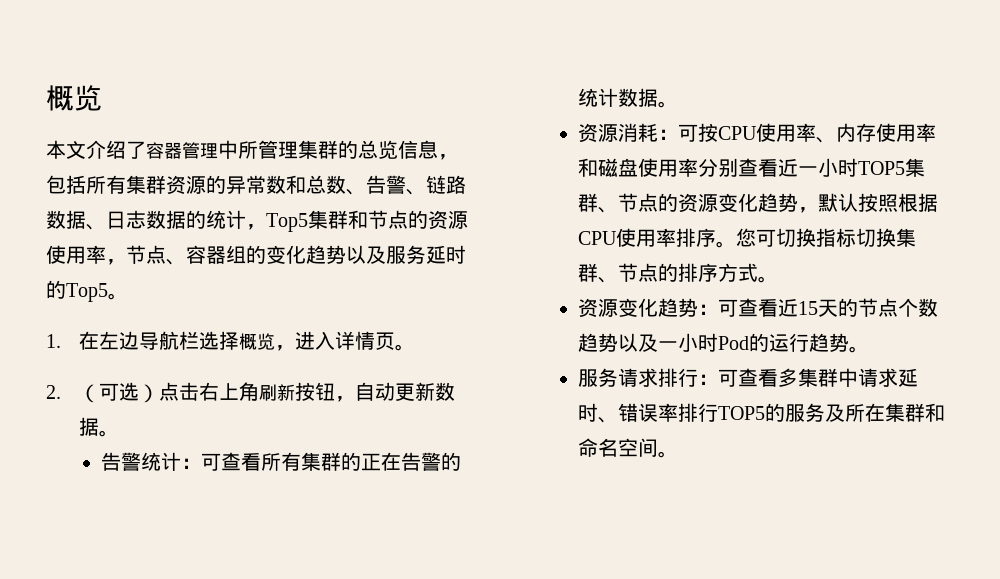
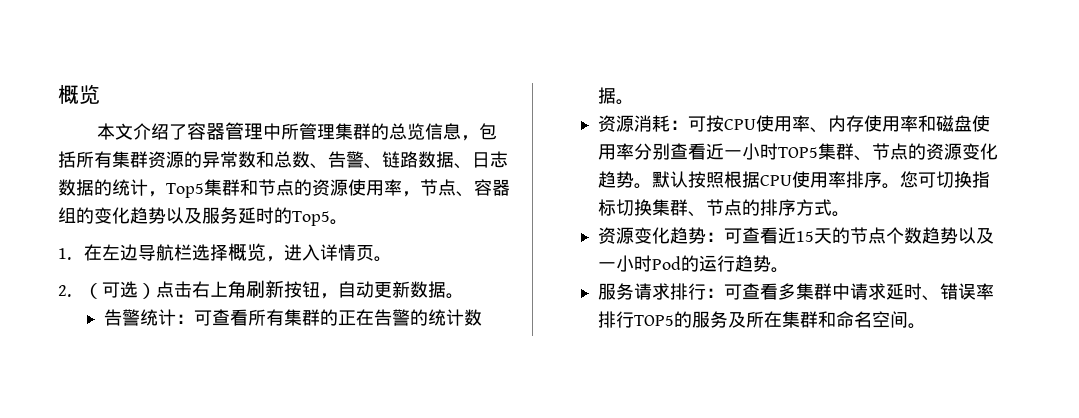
- 资源消耗：可按CPU使用率、内存使用率和磁盘使用率分别查看近一小时TOP5集群、节点的资源变化趋势，默认按照根据CPU使用率排序。
+ 资源消耗：可按CPU使用率、内存使用率和磁盘使用率分别查看近一小时TOP5集群、节点的资源变化趋势。默认按照根据CPU使用率排序。

